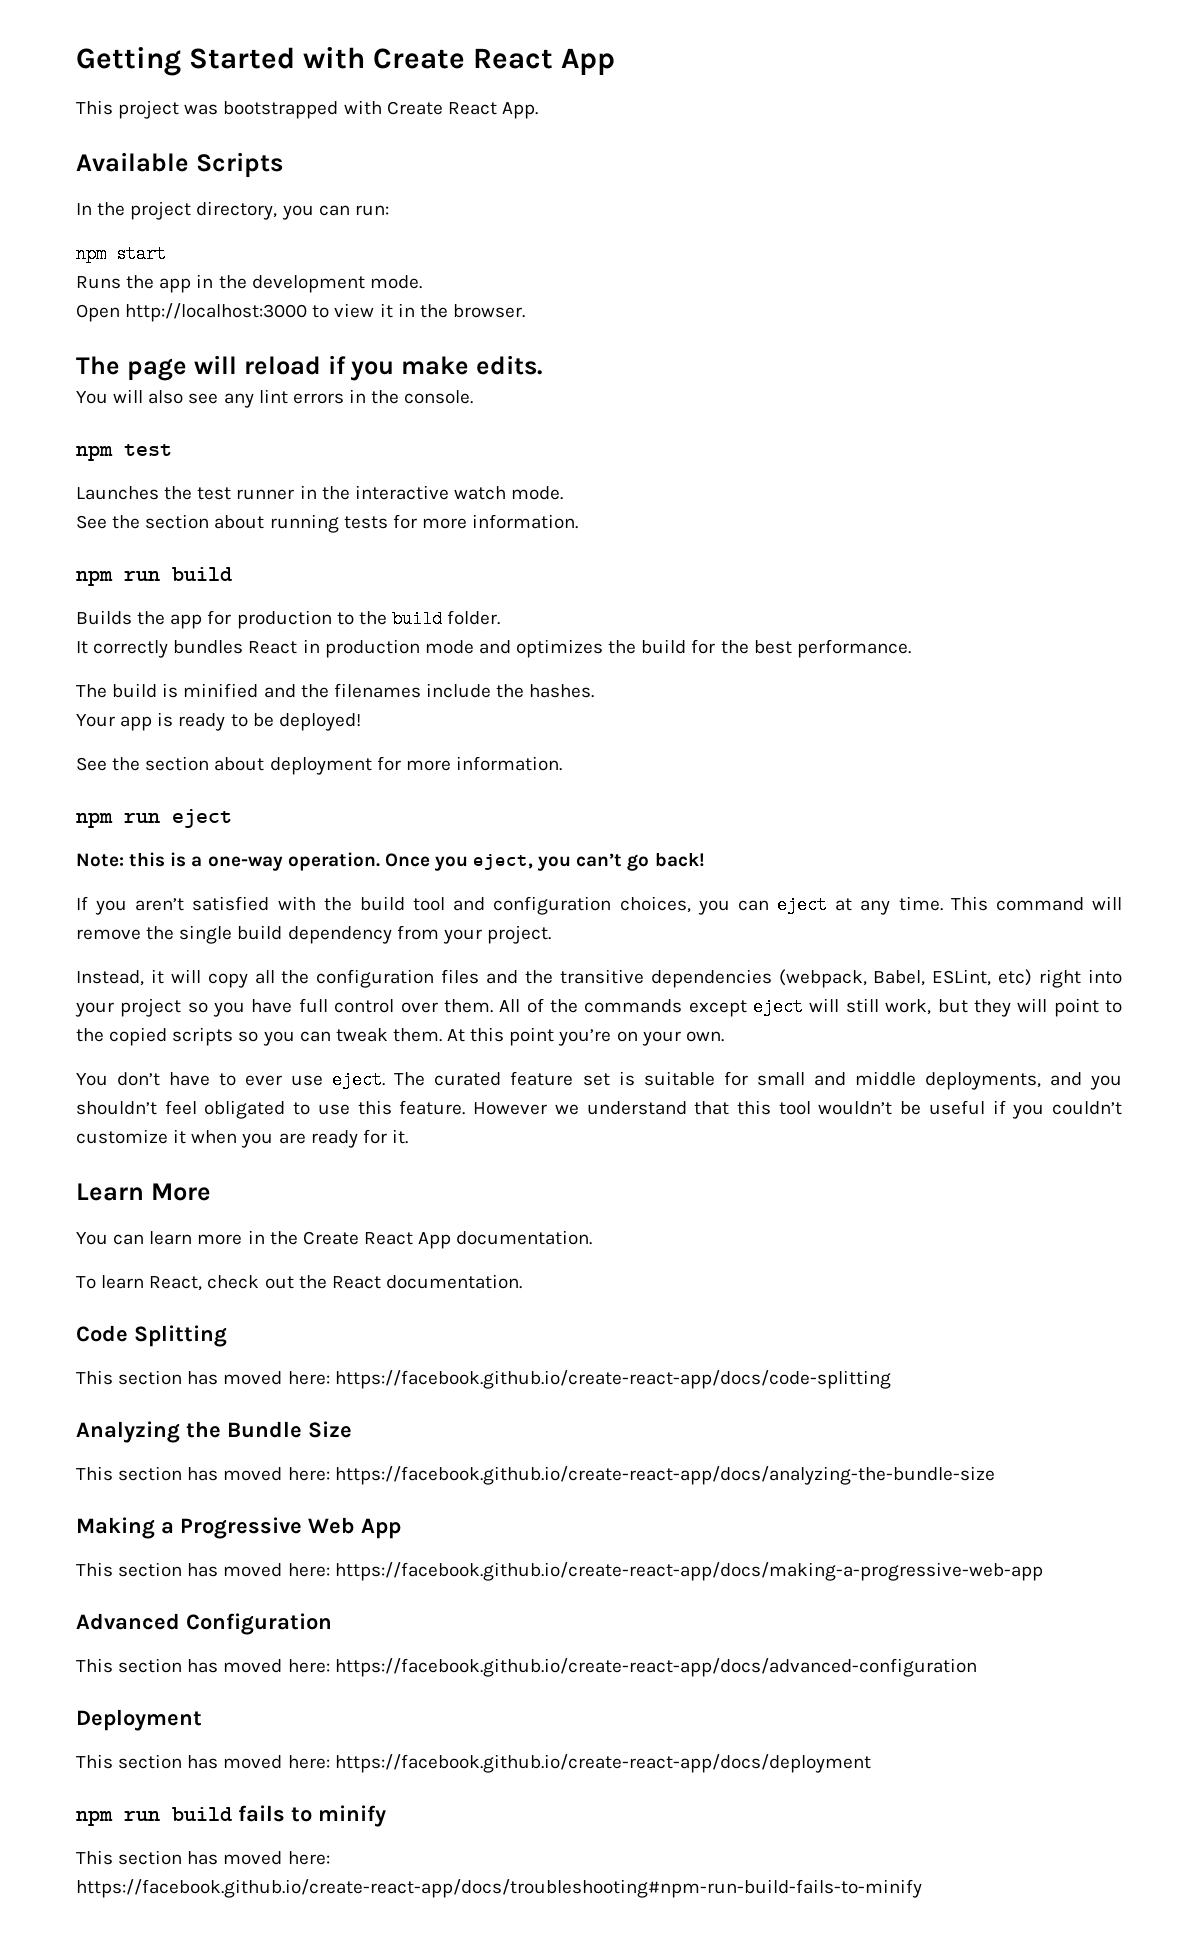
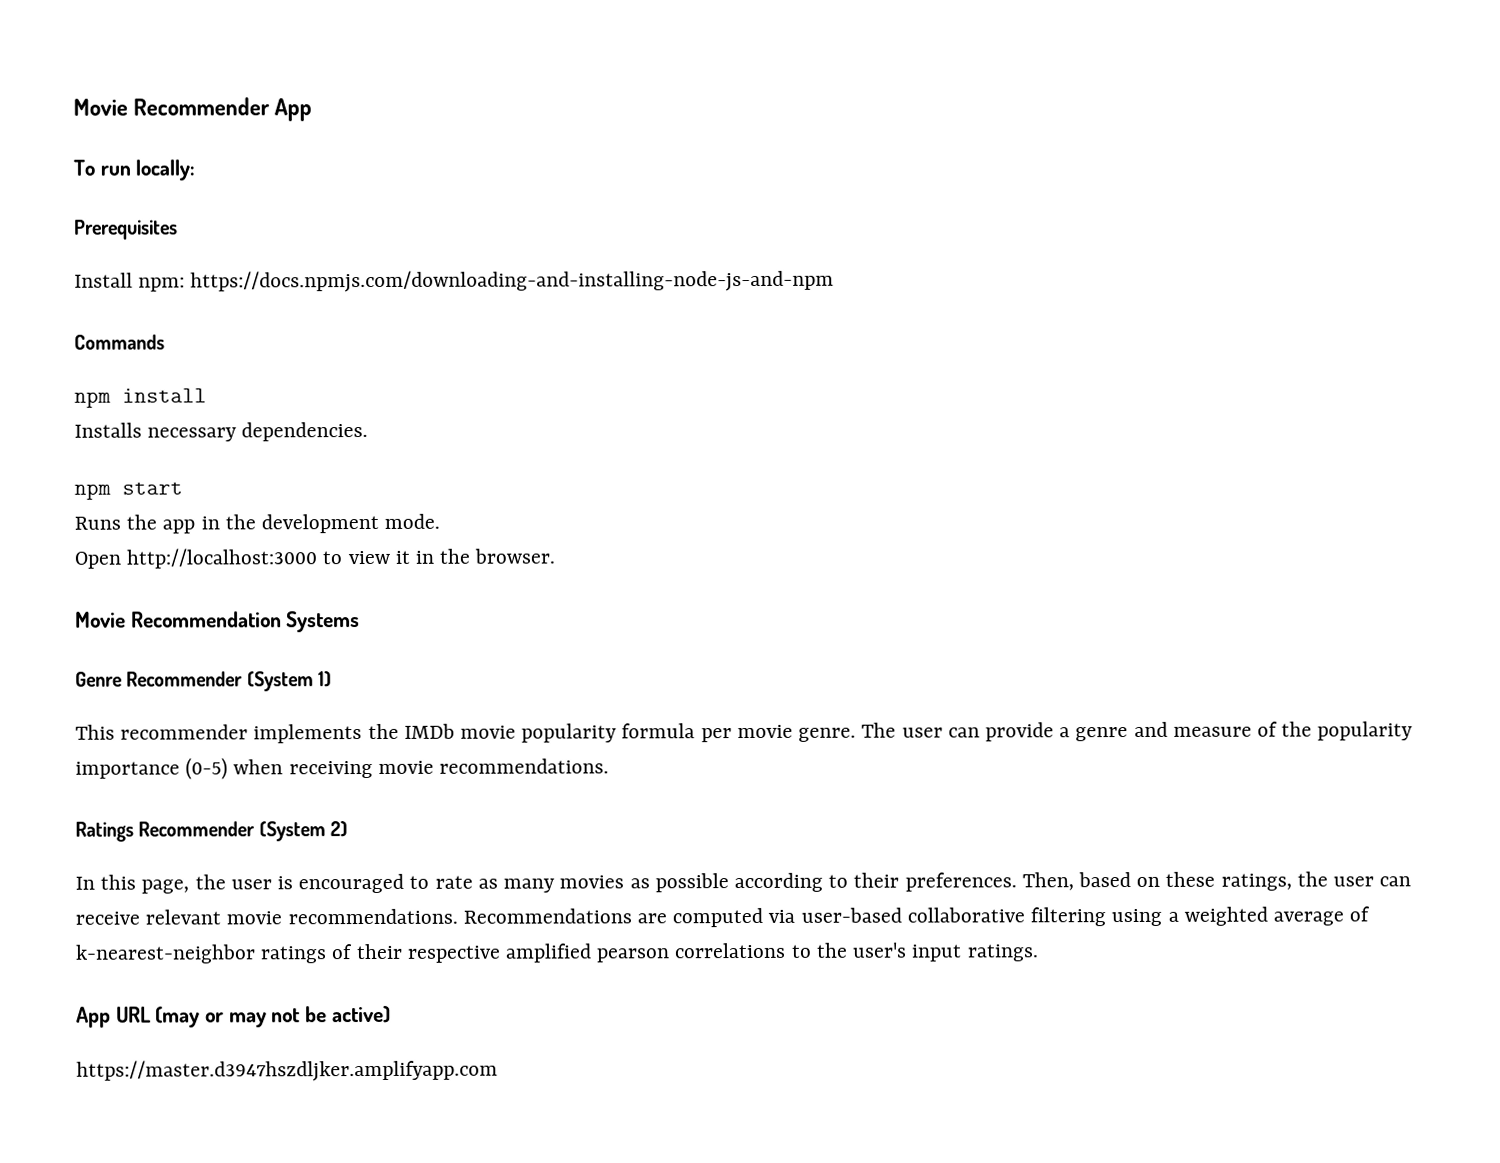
- Getting Started with Create React App
- This project was bootstrapped with Create React App.
- Available Scripts
- In the project directory, you can run:
+ Movie Recommender App
+ To run locally:
+ Prerequisites
+ Install npm: https://docs.npmjs.com/downloading-and-installing-node-js-and-npm
+ Commands
+ npm install
+ Installs necessary dependencies.
- The page will reload if you make edits.
- You will also see any lint errors in the console.
- npm test
- Launches the test runner in the interactive watch mode.
- See the section about running tests for more information.
- npm run build
- Builds the app for production to the build folder.
- It correctly bundles React in production mode and optimizes the build for the best performance.
- The build is minified and the filenames include the hashes.
- Your app is ready to be deployed!
- See the section about deployment for more information.
- npm run eject
- Note: this is a one-way operation. Once you eject, you can’t go back!
- If you aren’t satisfied with the build tool and configuration choices, you can eject at any time. This command will remove the single build dependency from your project.
- Instead, it will copy all the configuration files and the transitive dependencies (webpack, Babel, ESLint, etc) right into your project so you have full control over them. All of the commands except eject will still work, but they will point to the copied scripts so you can tweak them. At this point you’re on your own.
- You don’t have to ever use eject. The curated feature set is suitable for small and middle deployments, and you shouldn’t feel obligated to use this feature. However we understand that this tool wouldn’t be useful if you couldn’t customize it when you are ready for it.
- Learn More
- You can learn more in the Create React App documentation.
- To learn React, check out the React documentation.
- Code Splitting
- This section has moved here: https://facebook.github.io/create-react-app/docs/code-splitting
- Analyzing the Bundle Size
- This section has moved here: https://facebook.github.io/create-react-app/docs/analyzing-the-bundle-size
- Making a Progressive Web App
- This section has moved here: https://facebook.github.io/create-react-app/docs/making-a-progressive-web-app
- Advanced Configuration
- This section has moved here: https://facebook.github.io/create-react-app/docs/advanced-configuration
- Deployment
- This section has moved here: https://facebook.github.io/create-react-app/docs/deployment
- npm run build fails to minify
- This section has moved here: https://facebook.github.io/create-react-app/docs/troubleshooting#npm-run-build-fails-to-minify
+ Movie Recommendation Systems
+ Genre Recommender (System 1)
+ This recommender implements the IMDb movie popularity formula per movie genre. The user can provide a genre and measure of the popularity importance (0-5) when receiving movie recommendations.
+ Ratings Recommender (System 2)
+ In this page, the user is encouraged to rate as many movies as possible according to their preferences. Then, based on these ratings, the user can receive relevant movie recommendations. Recommendations are computed via user-based collaborative filtering using a weighted average of k-nearest-neighbor ratings of their respective amplified pearson correlations to the user's input ratings.
+ App URL (may or may not be active)
+ https://master.d3947hszdljker.amplifyapp.com

